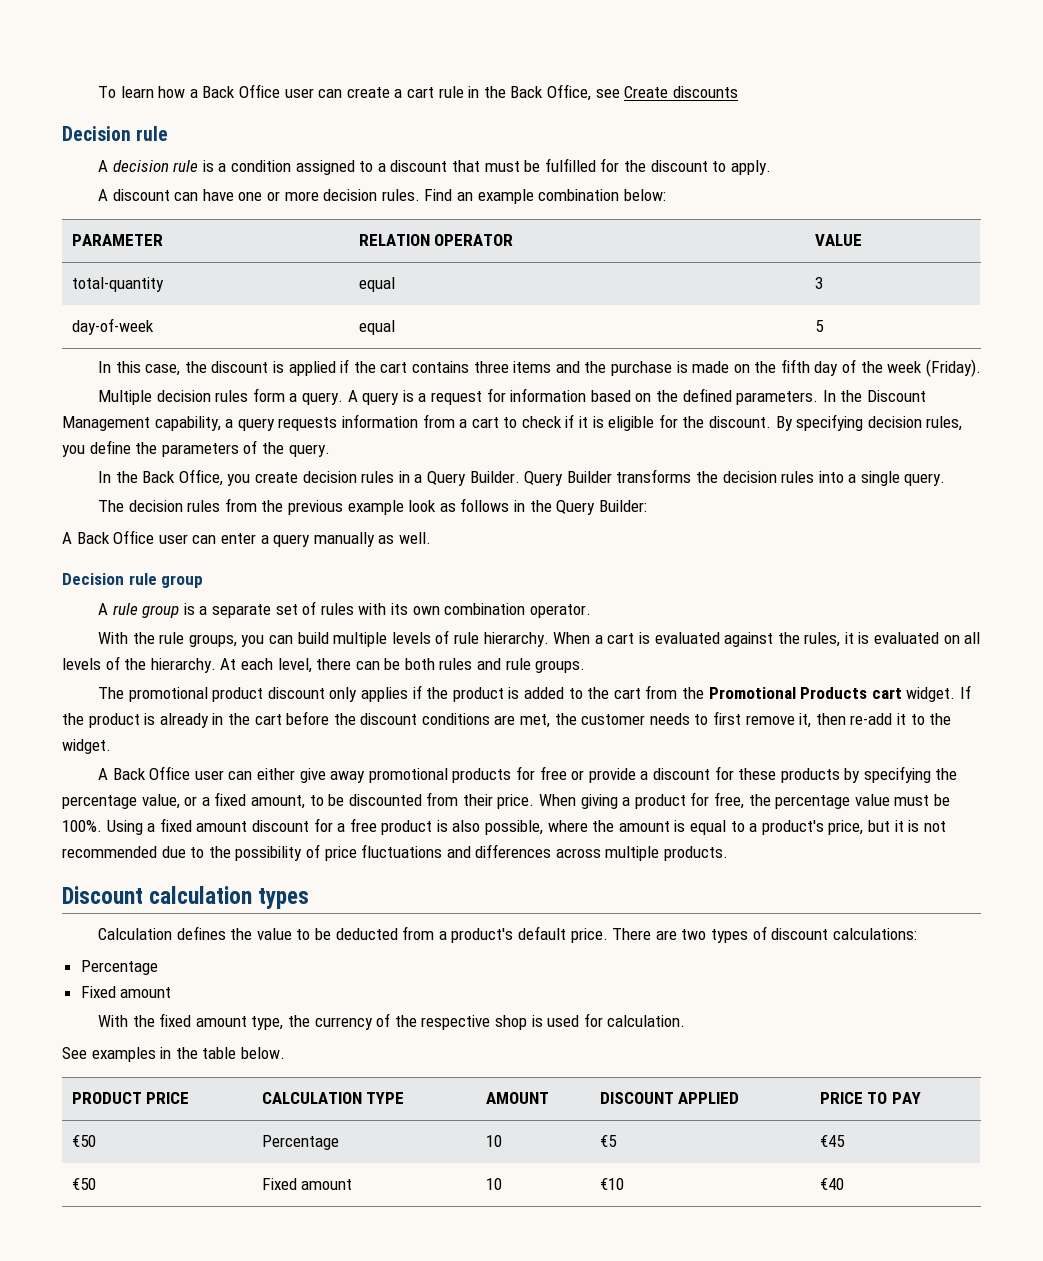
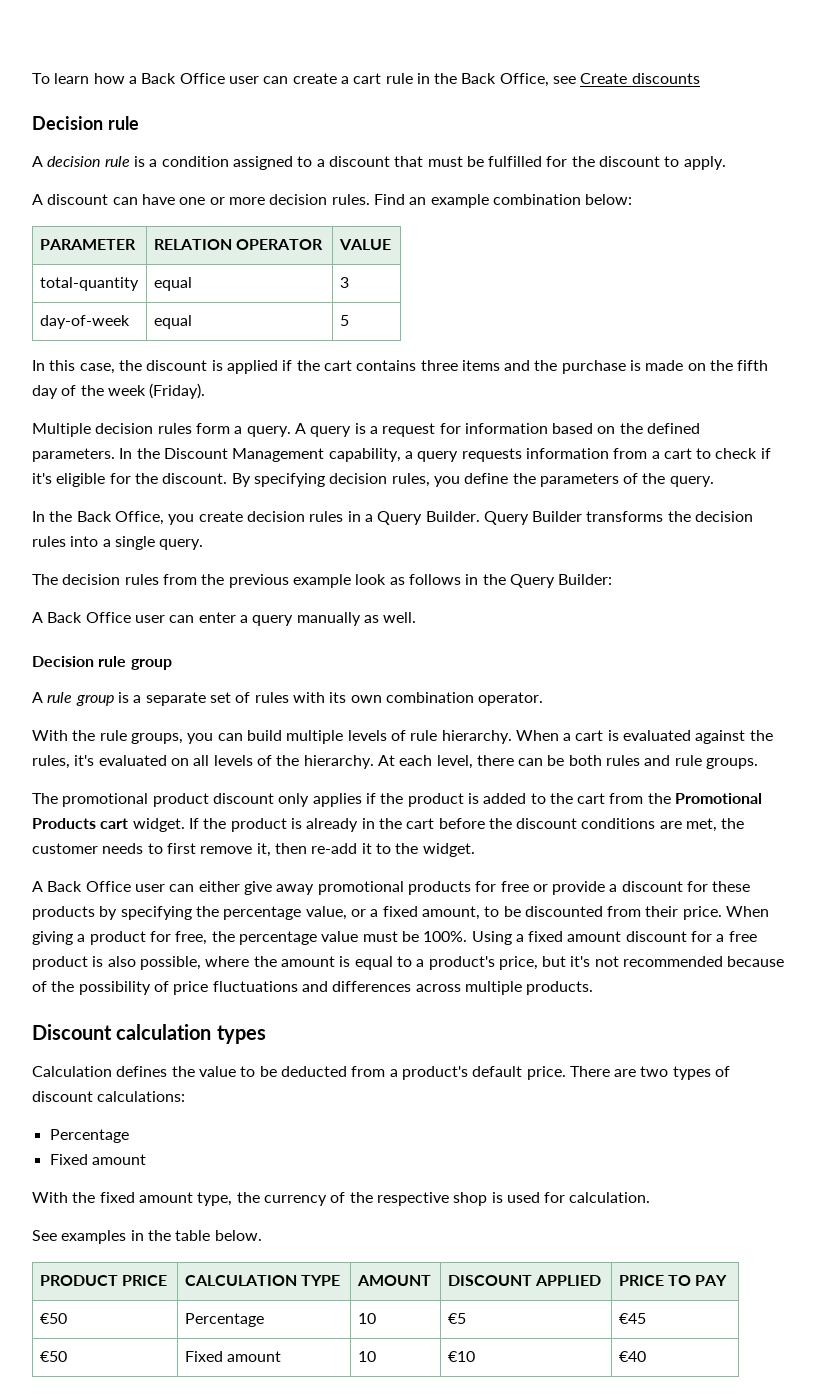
- In the Discount Management capability, a query requests information from a cart to check if it is eligible for the discount.
+ In the Discount Management capability, a query requests information from a cart to check if it's eligible for the discount.
- When a cart is evaluated against the rules, it is evaluated on all levels of the hierarchy.
+ When a cart is evaluated against the rules, it's evaluated on all levels of the hierarchy.
- Using a fixed amount discount for a free product is also possible, where the amount is equal to a product's price, but it is not recommended due to the possibility of price fluctuations and differences across multiple products.
+ Using a fixed amount discount for a free product is also possible, where the amount is equal to a product's price, but it's not recommended because of the possibility of price fluctuations and differences across multiple products.

